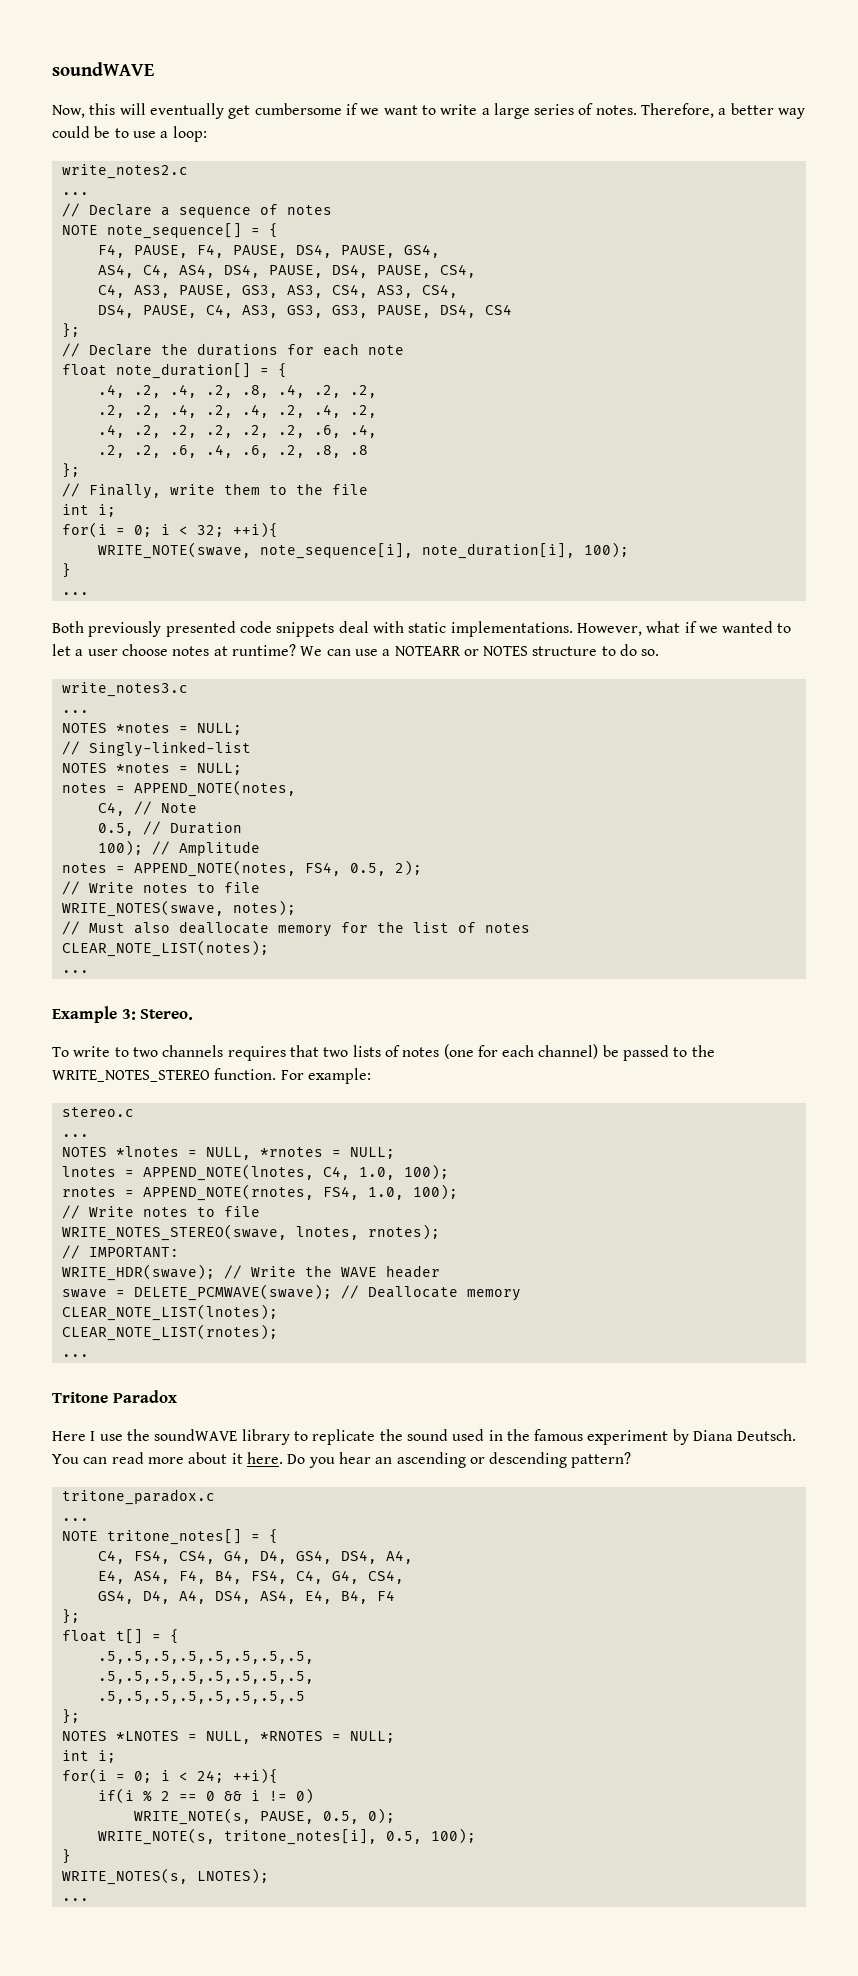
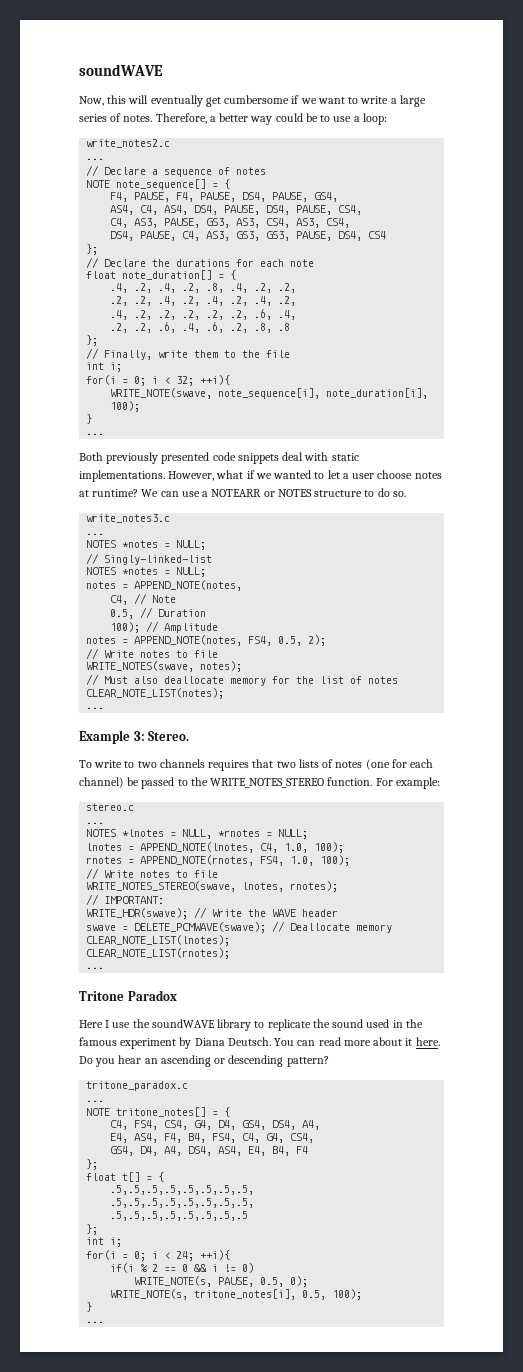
- NOTES *LNOTES = NULL, *RNOTES = NULL;
- WRITE_NOTES(s, LNOTES);

